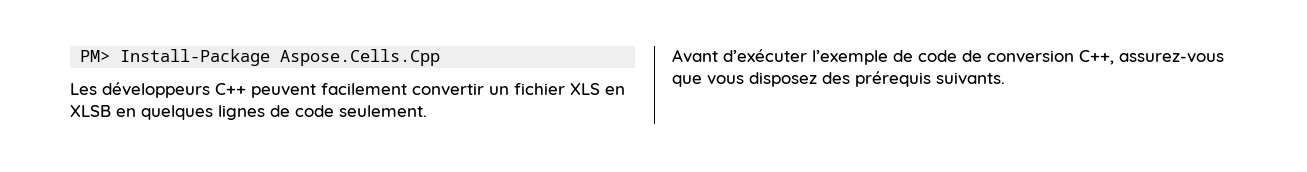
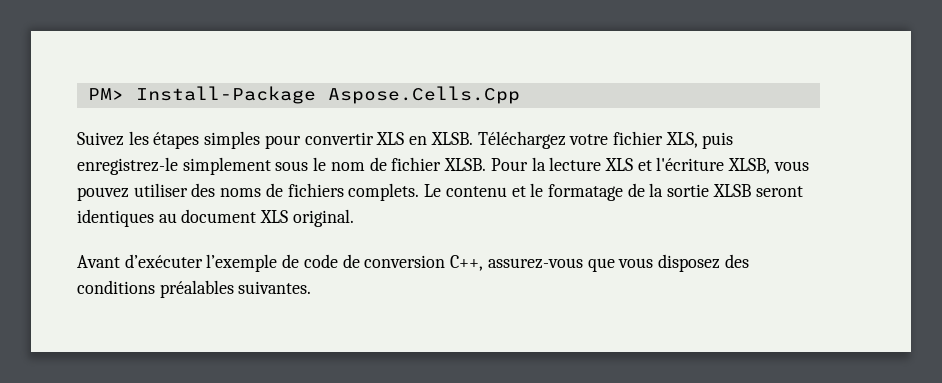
- Les développeurs C++ peuvent facilement convertir un fichier XLS en XLSB en quelques lignes de code seulement.
+ Suivez les étapes simples pour convertir XLS en XLSB. Téléchargez votre fichier XLS, puis enregistrez-le simplement sous le nom de fichier XLSB. Pour la lecture XLS et l'écriture XLSB, vous pouvez utiliser des noms de fichiers complets. Le contenu et le formatage de la sortie XLSB seront identiques au document XLS original.
- Avant d’exécuter l’exemple de code de conversion C++, assurez-vous que vous disposez des prérequis suivants.
+ Avant d’exécuter l’exemple de code de conversion C++, assurez-vous que vous disposez des conditions préalables suivantes.

